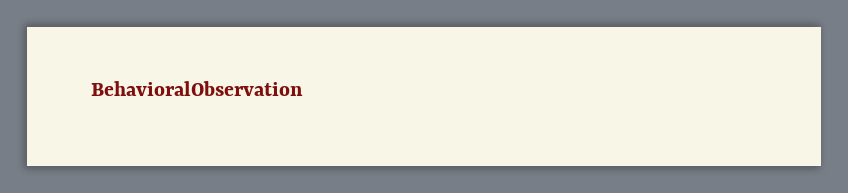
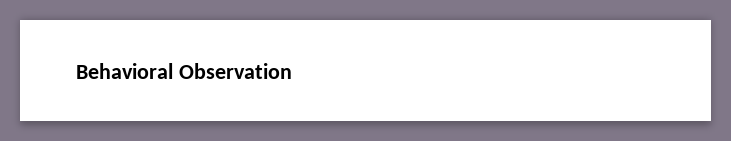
- BehavioralObservation
+ Behavioral Observation

